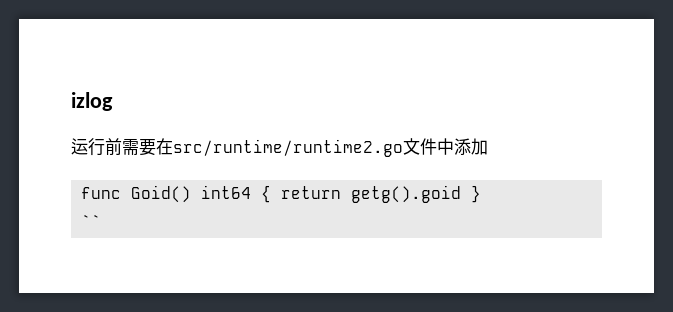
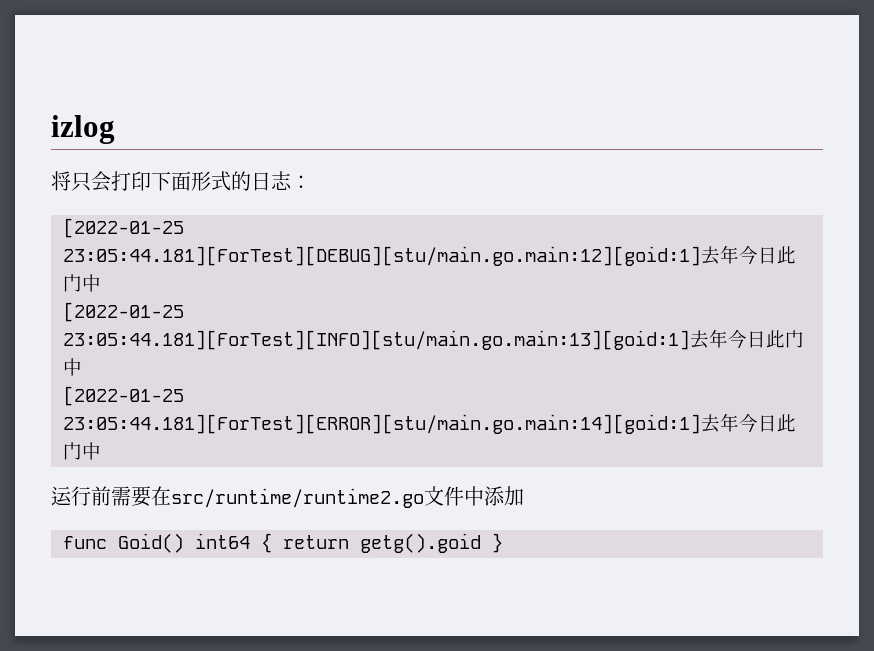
+ 将只会打印下面形式的日志：
+ [2022-01-25 23:05:44.181][ForTest][DEBUG][stu/main.go.main:12][goid:1]去年今日此门中
+ [2022-01-25 23:05:44.181][ForTest][INFO][stu/main.go.main:13][goid:1]去年今日此门中
+ [2022-01-25 23:05:44.181][ForTest][ERROR][stu/main.go.main:14][goid:1]去年今日此门中
- ``

